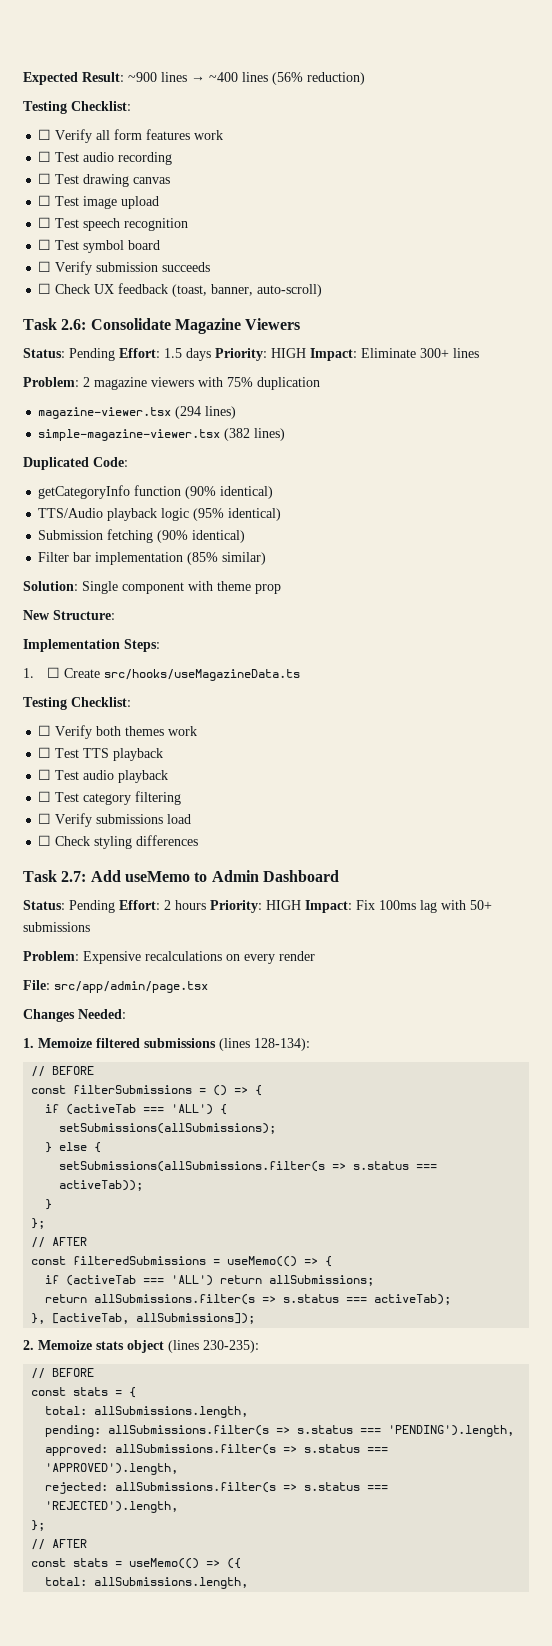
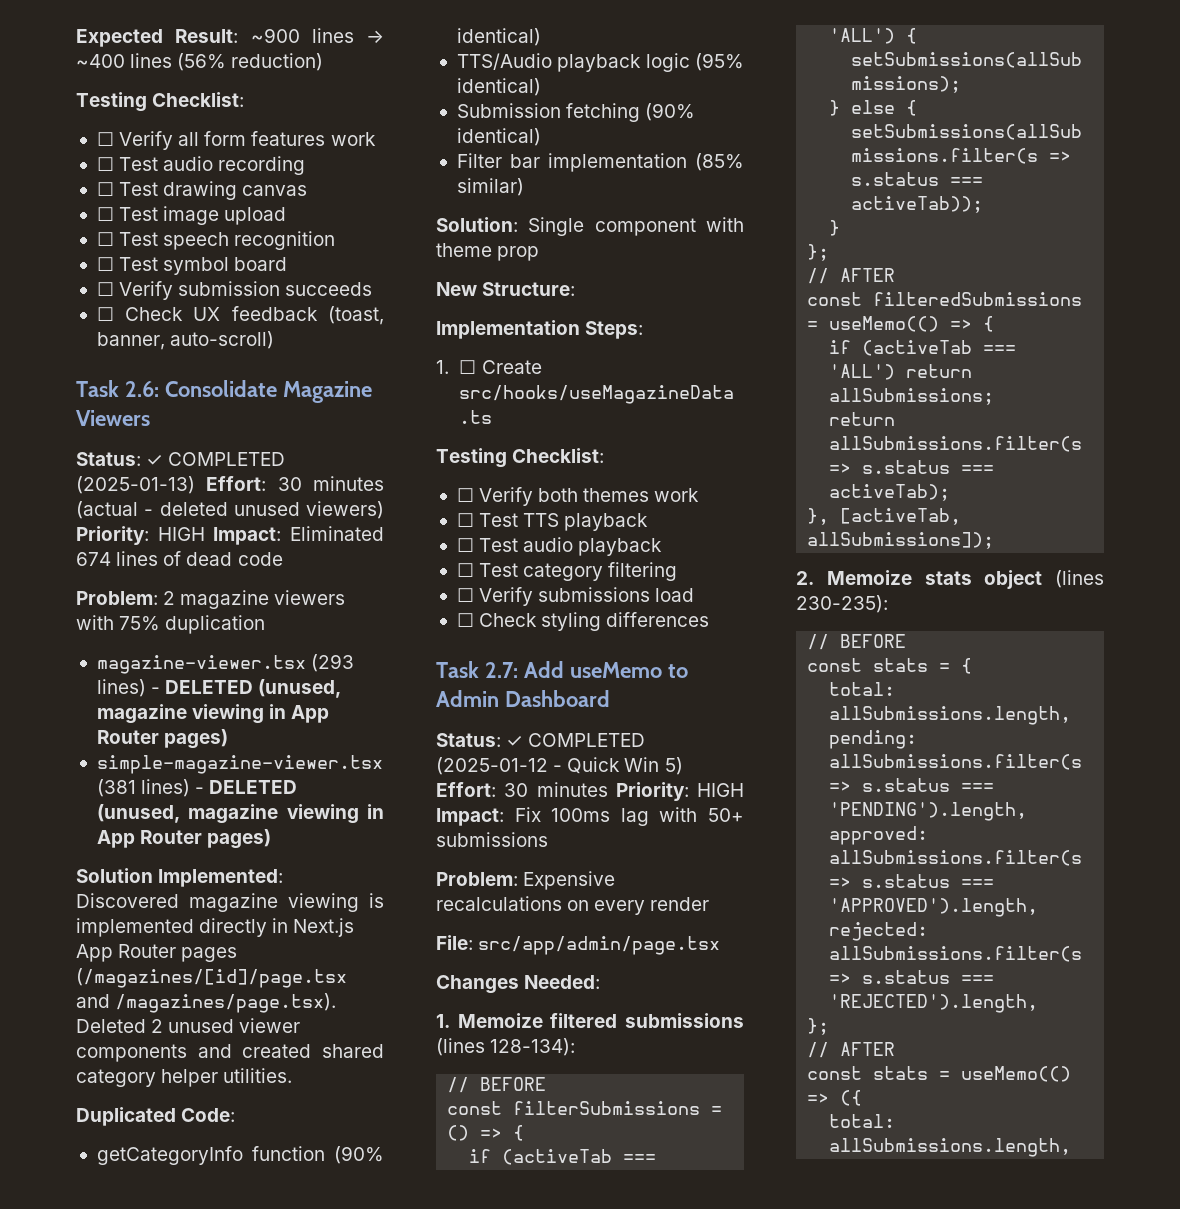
- Status: Pending Effort: 1.5 days Priority: HIGH Impact: Eliminate 300+ lines
+ Status: ✓ COMPLETED (2025-01-13) Effort: 30 minutes (actual - deleted unused viewers) Priority: HIGH Impact: Eliminated 674 lines of dead code
- magazine-viewer.tsx (294 lines)
+ magazine-viewer.tsx (293 lines) - DELETED (unused, magazine viewing in App Router pages)
- simple-magazine-viewer.tsx (382 lines)
+ simple-magazine-viewer.tsx (381 lines) - DELETED (unused, magazine viewing in App Router pages)
+ Solution Implemented: Discovered magazine viewing is implemented directly in Next.js App Router pages (/magazines/[id]/page.tsx and /magazines/page.tsx). Deleted 2 unused viewer components and created shared category helper utilities.
- Status: Pending Effort: 2 hours Priority: HIGH Impact: Fix 100ms lag with 50+ submissions
+ Status: ✓ COMPLETED (2025-01-12 - Quick Win 5) Effort: 30 minutes Priority: HIGH Impact: Fix 100ms lag with 50+ submissions

